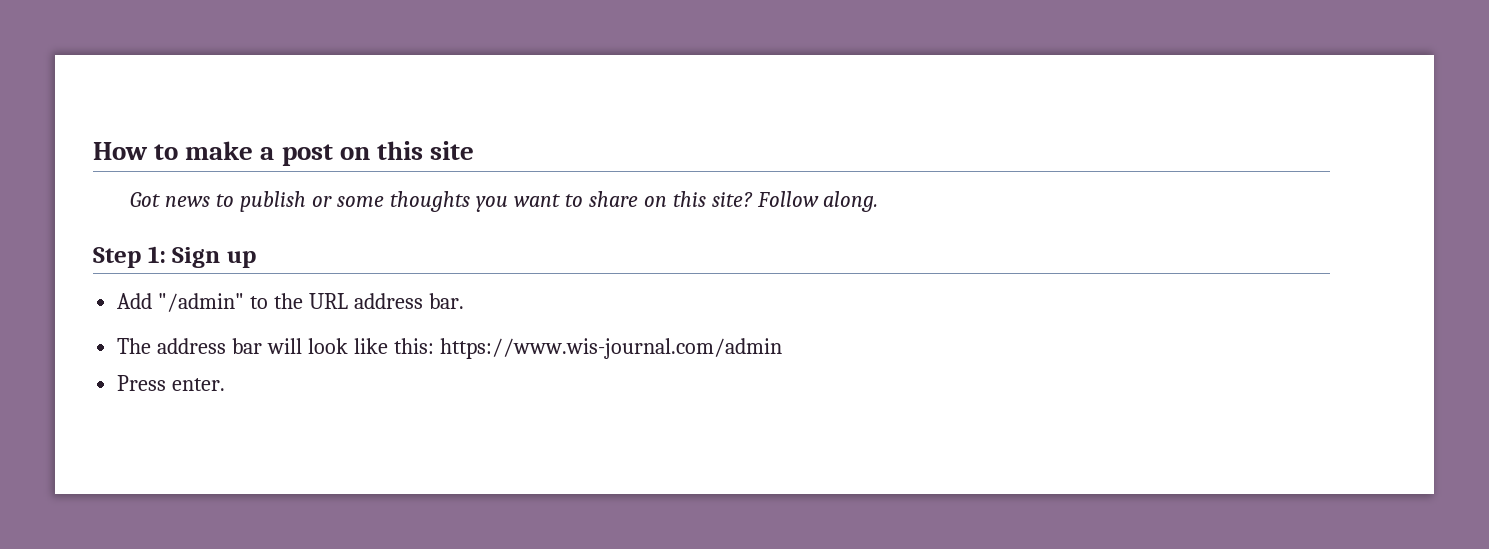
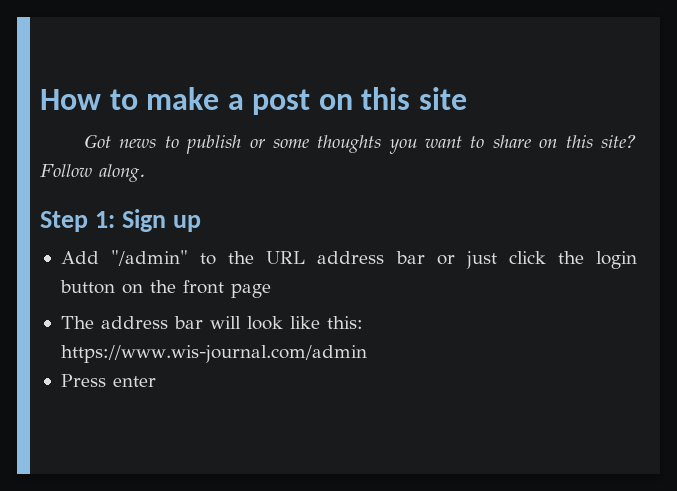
- Add "/admin" to the URL address bar.
+ Add "/admin" to the URL address bar or just click the login button on the front page
- Press enter.
+ Press enter

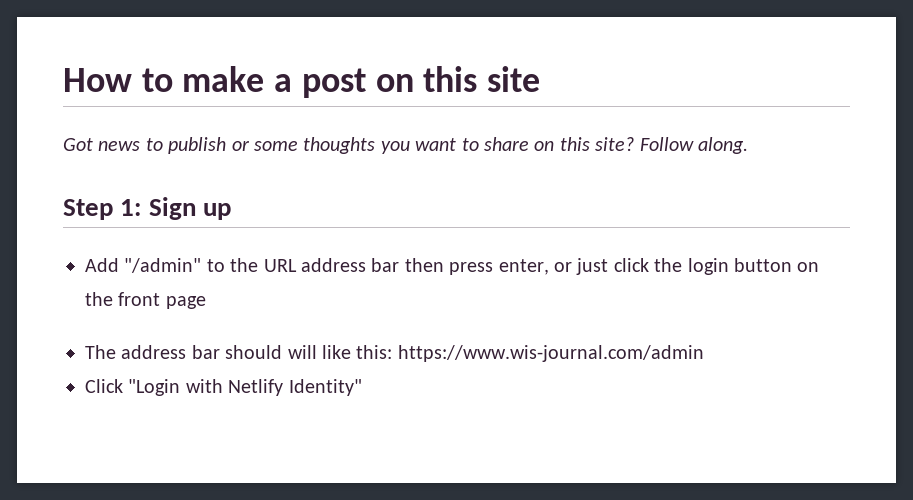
- Add "/admin" to the URL address bar or just click the login button on the front page
+ Add "/admin" to the URL address bar then press enter, or just click the login button on the front page
- The address bar will look like this: https://www.wis-journal.com/admin
+ The address bar should will like this: https://www.wis-journal.com/admin
- Press enter
+ Click "Login with Netlify Identity"

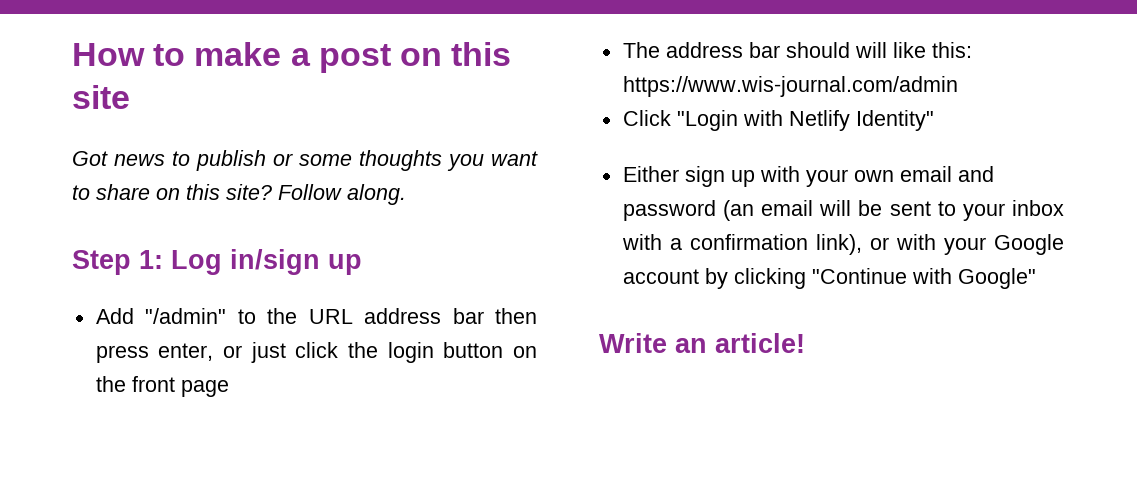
- Step 1: Sign up
+ Step 1: Log in/sign up
+ Either sign up with your own email and password (an email will be sent to your inbox with a confirmation link), or with your Google account by clicking "Continue with Google"
+ Write an article!

